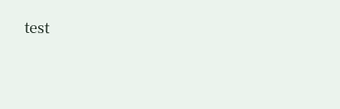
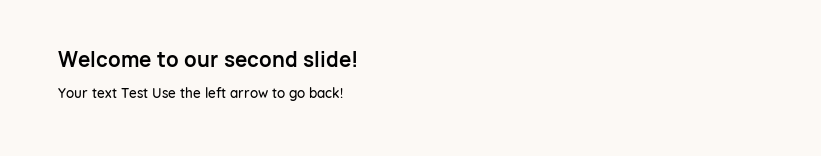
- test
+ Welcome to our second slide!
+ Your text Test Use the left arrow to go back!

